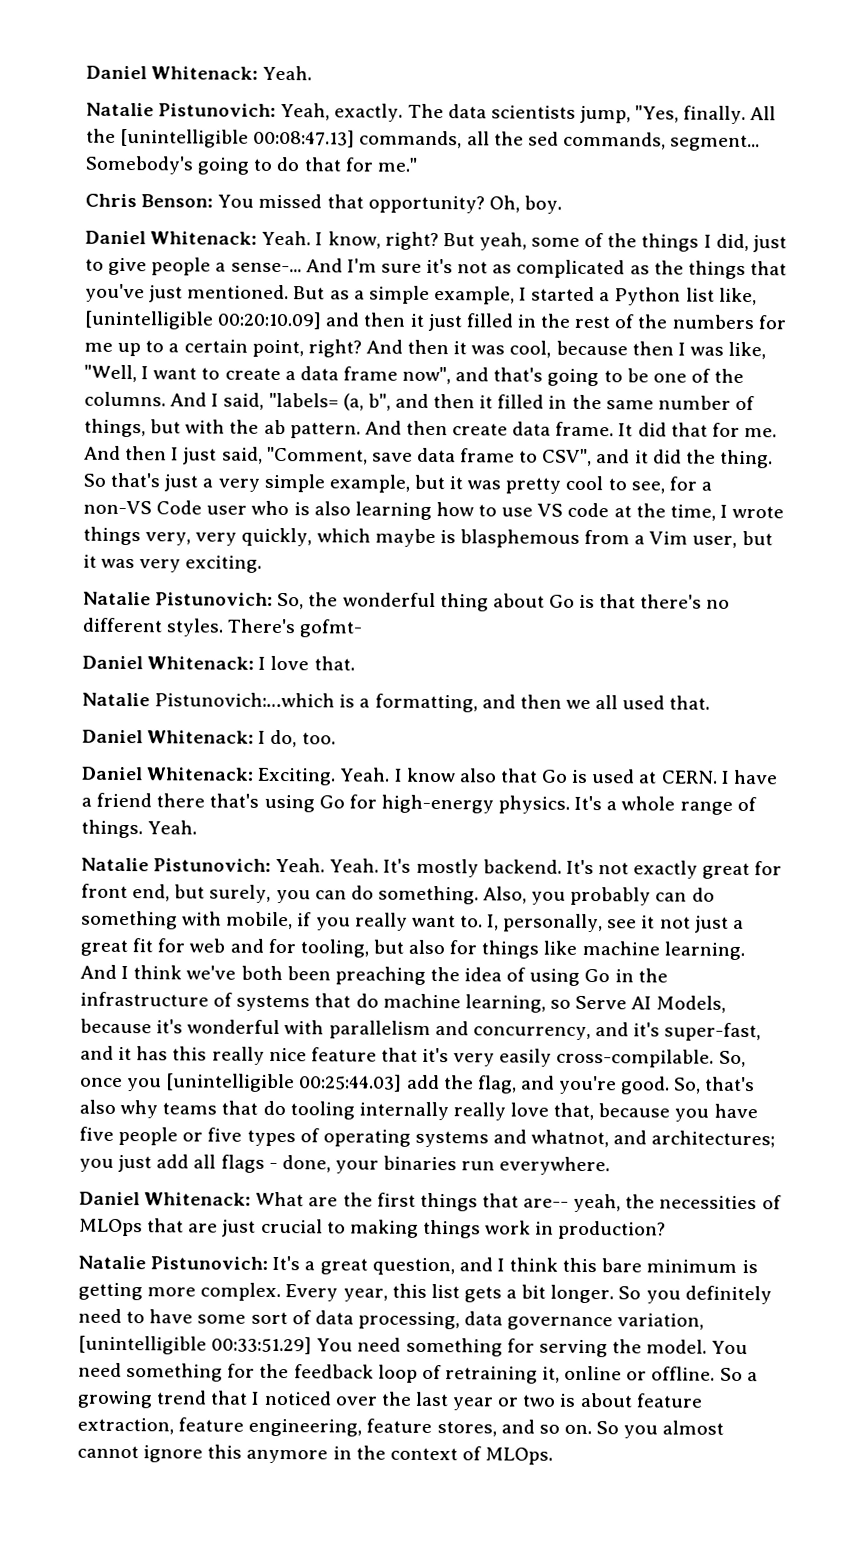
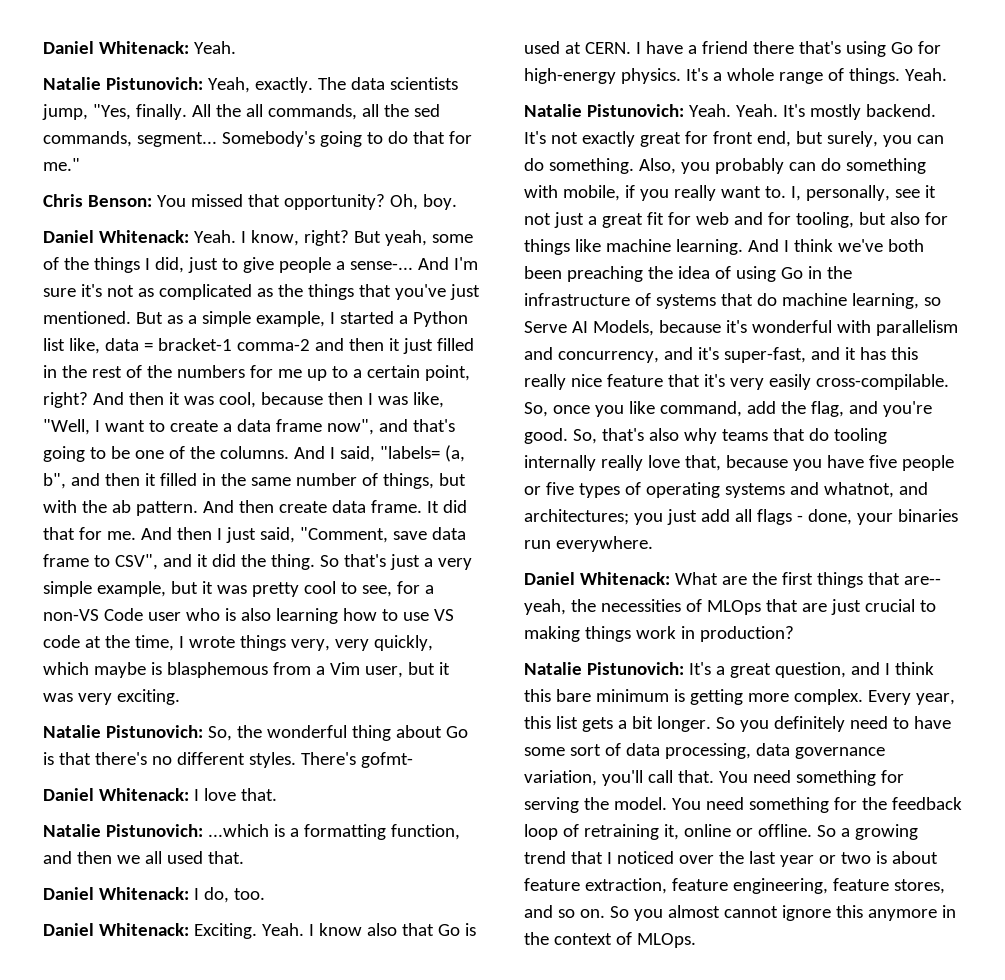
- All the [unintelligible 00:08:47.13] commands, all the sed commands, segment...
+ All the all commands, all the sed commands, segment...
- But as a simple example, I started a Python list like, [unintelligible 00:20:10.09] and then it just filled in the rest of the numbers for me up to a certain point, right?
+ But as a simple example, I started a Python list like, data = bracket-1 comma-2 and then it just filled in the rest of the numbers for me up to a certain point, right?
- Natalie Pistunovich:…which is a formatting, and then we all used that.
+ Natalie Pistunovich: ...which is a formatting function, and then we all used that.
- So, once you [unintelligible 00:25:44.03] add the flag, and you're good.
+ So, once you like command, add the flag, and you're good.
- So you definitely need to have some sort of data processing, data governance variation, [unintelligible 00:33:51.29] You need something for serving the model.
+ So you definitely need to have some sort of data processing, data governance variation, you'll call that. You need something for serving the model.

